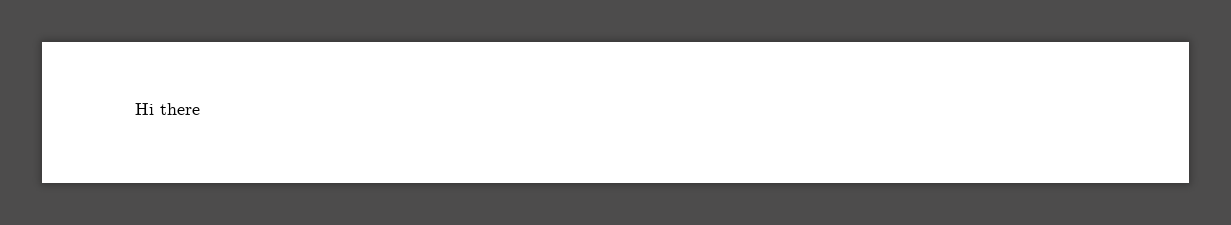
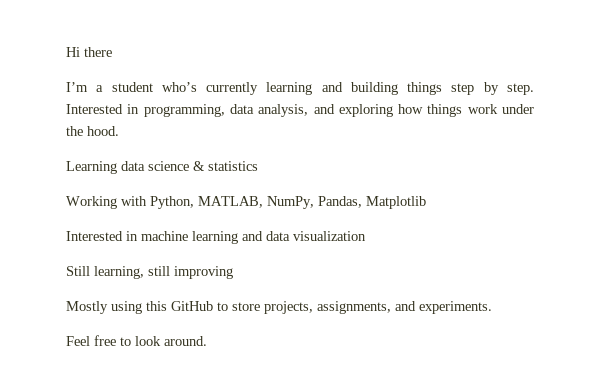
+ I’m a student who’s currently learning and building things step by step. Interested in programming, data analysis, and exploring how things work under the hood.
+ Learning data science & statistics
+ Working with Python, MATLAB, NumPy, Pandas, Matplotlib
+ Interested in machine learning and data visualization
+ Still learning, still improving
+ Mostly using this GitHub to store projects, assignments, and experiments.
+ Feel free to look around.

